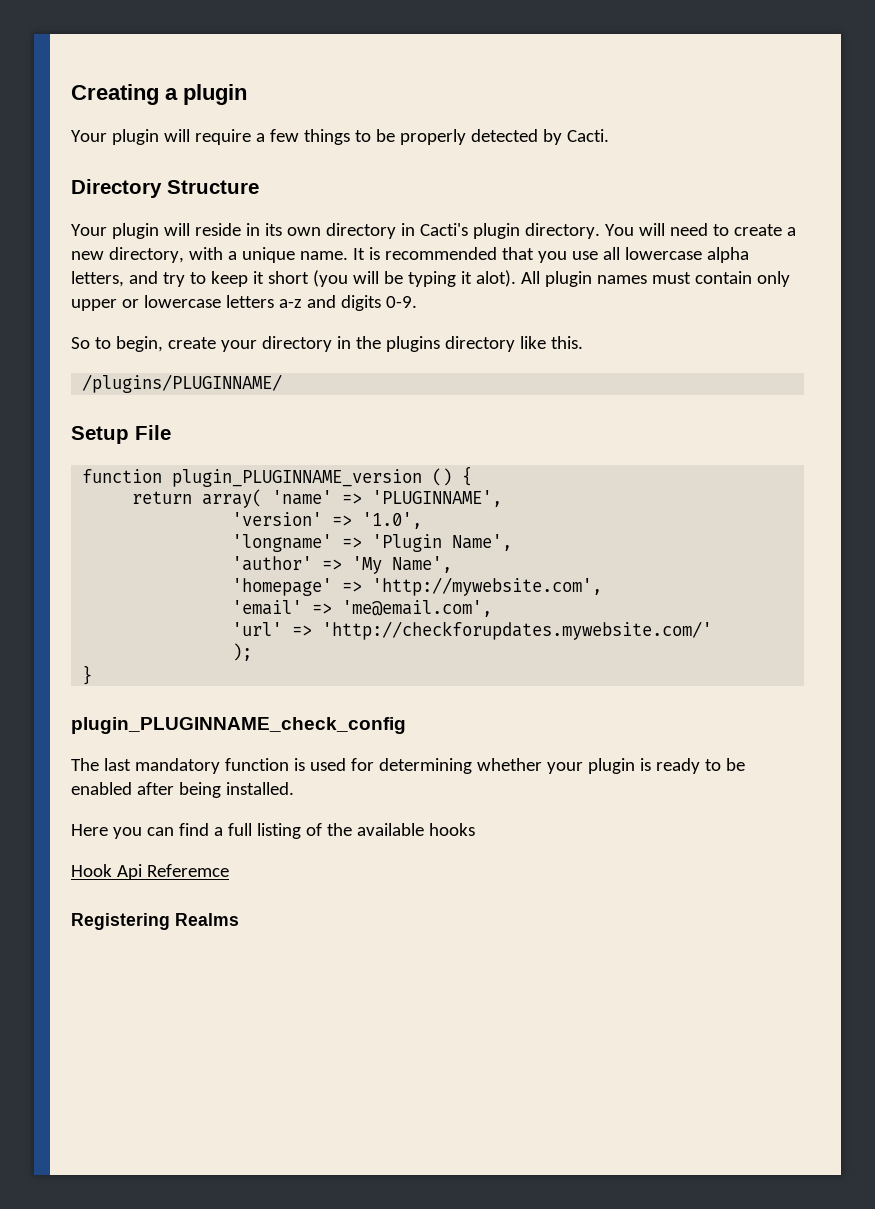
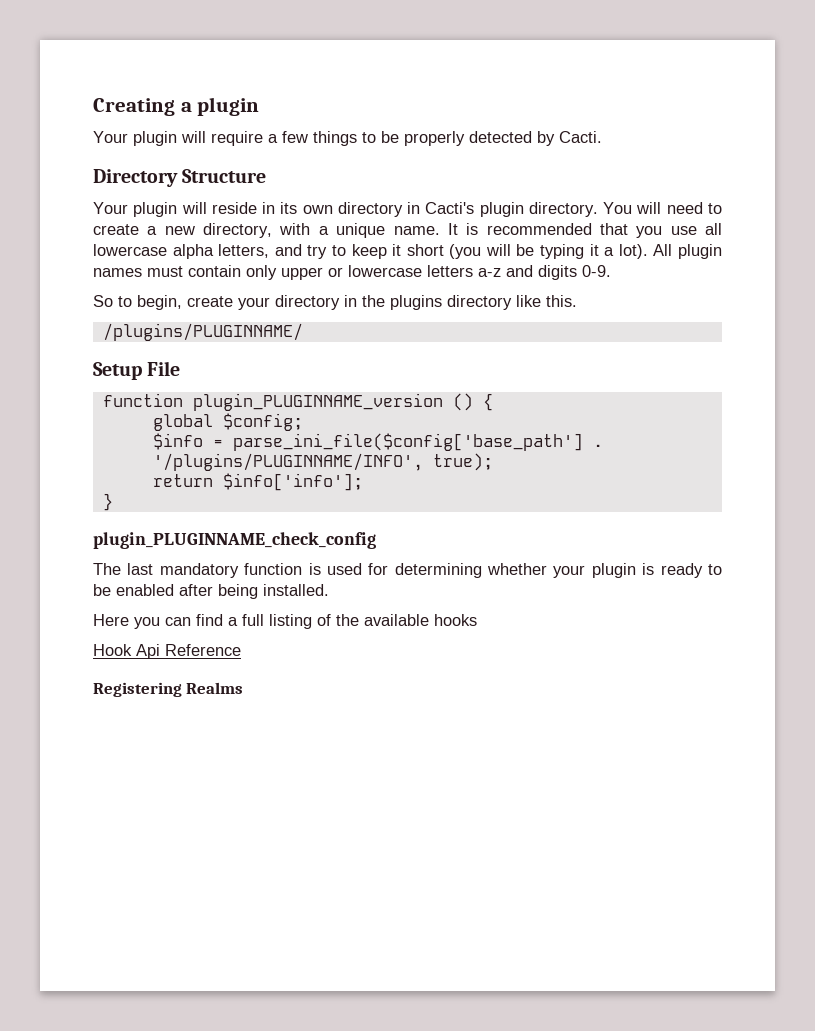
- It is recommended that you use all lowercase alpha letters, and try to keep it short (you will be typing it alot).
+ It is recommended that you use all lowercase alpha letters, and try to keep it short (you will be typing it a lot).
- return array( 'name' => 'PLUGINNAME',
- 'version' => '1.0',
- 'longname' => 'Plugin Name',
- 'author' => 'My Name',
- 'homepage' => 'http://mywebsite.com',
- 'email' => 'me@email.com',
- 'url' => 'http://checkforupdates.mywebsite.com/'
- );
+ global $config;
+ $info = parse_ini_file($config['base_path'] . '/plugins/PLUGINNAME/INFO', true);
+ return $info['info'];
- Hook Api Referemce
+ Hook Api Reference

